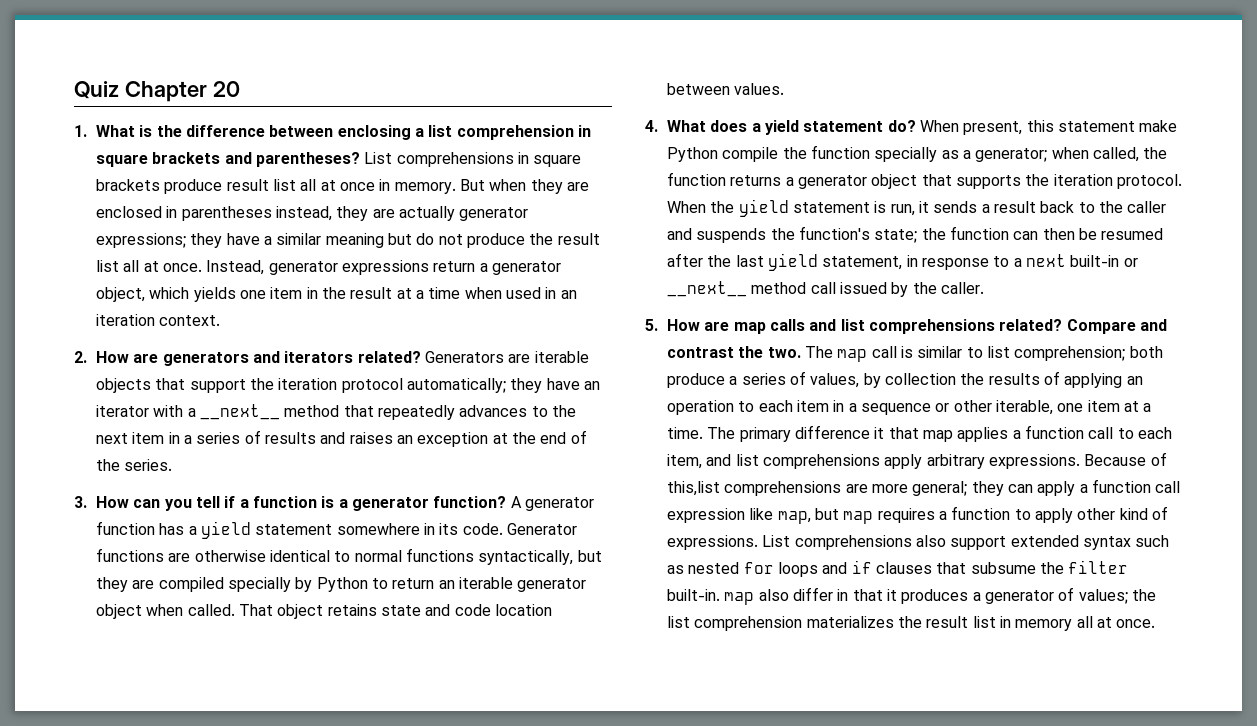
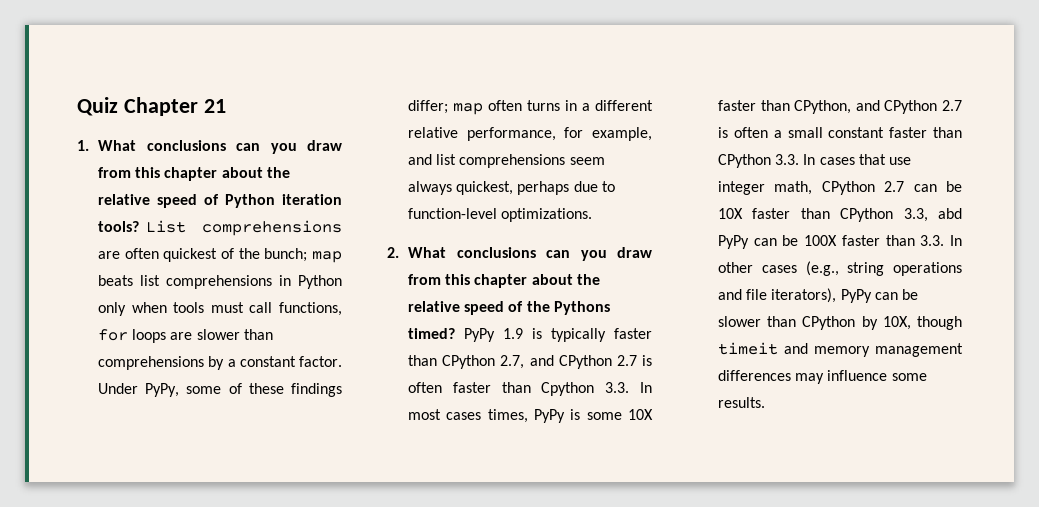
- Quiz Chapter 20
+ Quiz Chapter 21
- 1. What is the difference between enclosing a list comprehension in square brackets and parentheses? List comprehensions in square brackets produce result list all at once in memory. But when they are enclosed in parentheses instead, they are actually generator expressions; they have a similar meaning but do not produce the result list all at once. Instead, generator expressions return a generator object, which yields one item in the result at a time when used in an iteration context.
- 2. How are generators and iterators related? Generators are iterable objects that support the iteration protocol automatically; they have an iterator with a __next__ method that repeatedly advances to the next item in a series of results and raises an exception at the end of the series.
- 3. How can you tell if a function is a generator function? A generator function has a yield statement somewhere in its code. Generator functions are otherwise identical to normal functions syntactically, but they are compiled specially by Python to return an iterable generator object when called. That object retains state and code location between values.
- 4. What does a yield statement do? When present, this statement make Python compile the function specially as a generator; when called, the function returns a generator object that supports the iteration protocol. When the yield statement is run, it sends a result back to the caller and suspends the function's state; the function can then be resumed after the last yield statement, in response to a next built-in or __next__ method call issued by the caller.
- 5. How are map calls and list comprehensions related? Compare and contrast the two. The map call is similar to list comprehension; both produce a series of values, by collection the results of applying an operation to each item in a sequence or other iterable, one item at a time. The primary difference it that map applies a function call to each item, and list comprehensions apply arbitrary expressions. Because of this,list comprehensions are more general; they can apply a function call expression like map, but map requires a function to apply other kind of expressions. List comprehensions also support extended syntax such as nested for loops and if clauses that subsume the filter built-in. map also differ in that it produces a generator of values; the list comprehension materializes the result list in memory all at once.
+ 1. What conclusions can you draw from this chapter about the relative speed of Python iteration tools? List comprehensions are often quickest of the bunch; map beats list comprehensions in Python only when tools must call functions, for loops are slower than comprehensions by a constant factor. Under PyPy, some of these findings differ; map often turns in a different relative performance, for example, and list comprehensions seem always quickest, perhaps due to function-level optimizations.
+ 2. What conclusions can you draw from this chapter about the relative speed of the Pythons timed? PyPy 1.9 is typically faster than CPython 2.7, and CPython 2.7 is often faster than Cpython 3.3. In most cases times, PyPy is some 10X faster than CPython, and CPython 2.7 is often a small constant faster than CPython 3.3. In cases that use integer math, CPython 2.7 can be 10X faster than CPython 3.3, abd PyPy can be 100X faster than 3.3. In other cases (e.g., string operations and file iterators), PyPy can be slower than CPython by 10X, though timeit and memory management differences may influence some results.

